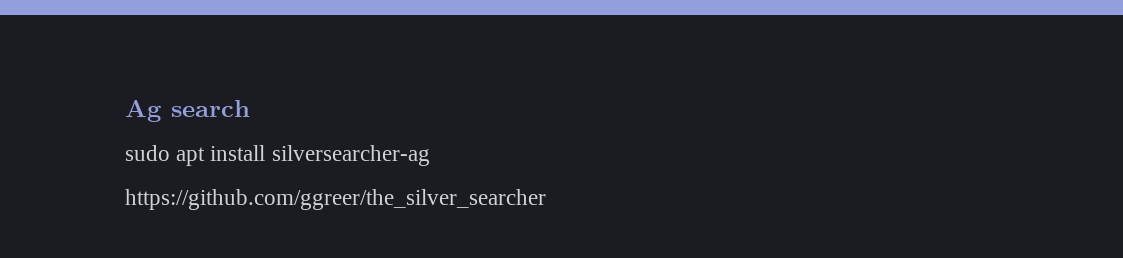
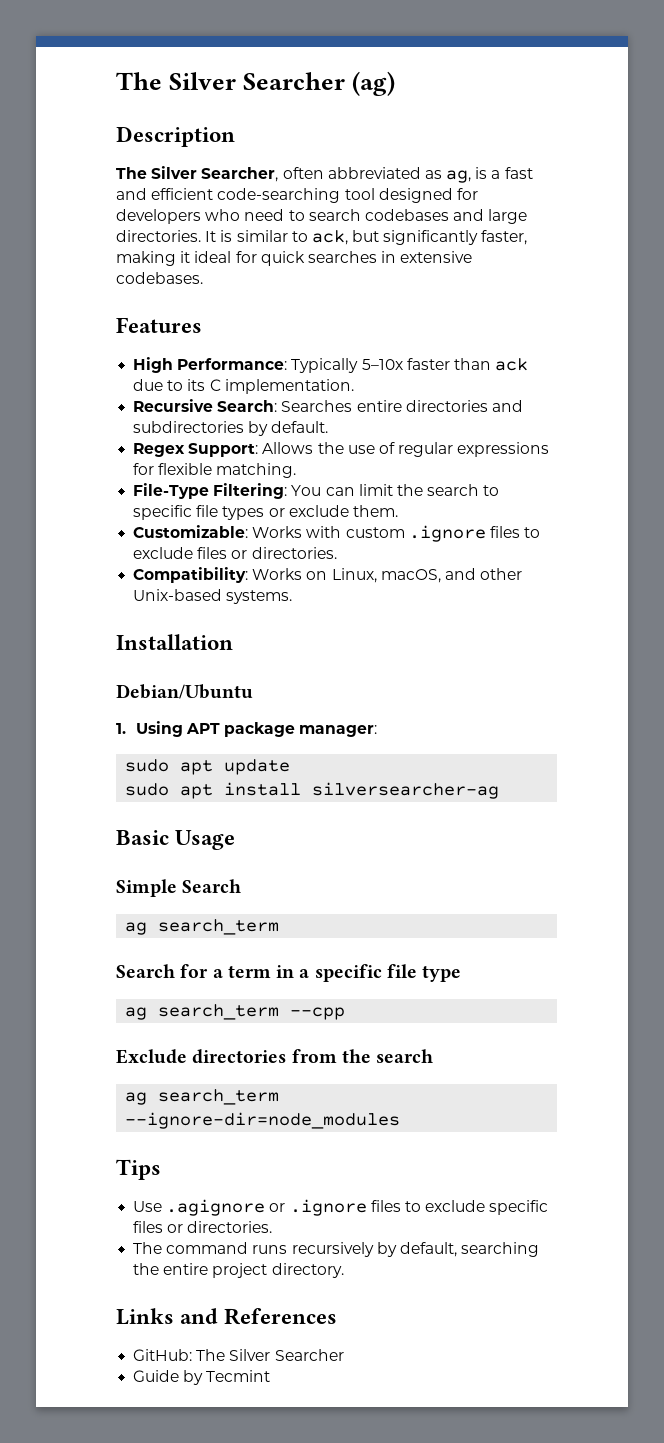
- Ag search
+ The Silver Searcher (ag)
+ Description
+ The Silver Searcher, often abbreviated as ag, is a fast and efficient code-searching tool designed for developers who need to search codebases and large directories. It is similar to ack, but significantly faster, making it ideal for quick searches in extensive codebases.
+ Features
+ High Performance: Typically 5–10x faster than ack due to its C implementation.
+ Recursive Search: Searches entire directories and subdirectories by default.
+ Regex Support: Allows the use of regular expressions for flexible matching.
+ File-Type Filtering: You can limit the search to specific file types or exclude them.
+ Customizable: Works with custom .ignore files to exclude files or directories.
+ Compatibility: Works on Linux, macOS, and other Unix-based systems.
+ Installation
+ Debian/Ubuntu
+ 1. Using APT package manager:
+ sudo apt update
  sudo apt install silversearcher-ag
- https://github.com/ggreer/the_silver_searcher
+ Basic Usage
+ Simple Search
+ ag search_term
+ Search for a term in a specific file type
+ ag search_term --cpp
+ Exclude directories from the search
+ ag search_term --ignore-dir=node_modules
+ Tips
+ Use .agignore or .ignore files to exclude specific files or directories.
+ The command runs recursively by default, searching the entire project directory.
+ Links and References
+ GitHub: The Silver Searcher
+ Guide by Tecmint

